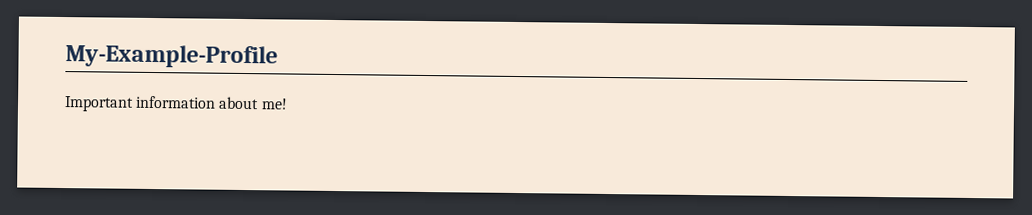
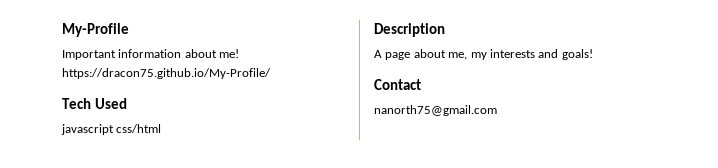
- My-Example-Profile
+ My-Profile
- Important information about me!
+ Important information about me! https://dracon75.github.io/My-Profile/
+ Tech Used
+ javascript css/html
+ Description
+ A page about me, my interests and goals!
+ Contact
+ nanorth75@gmail.com

